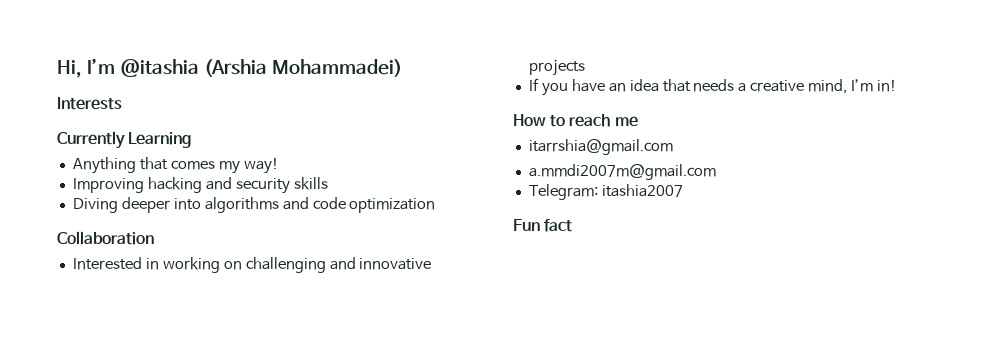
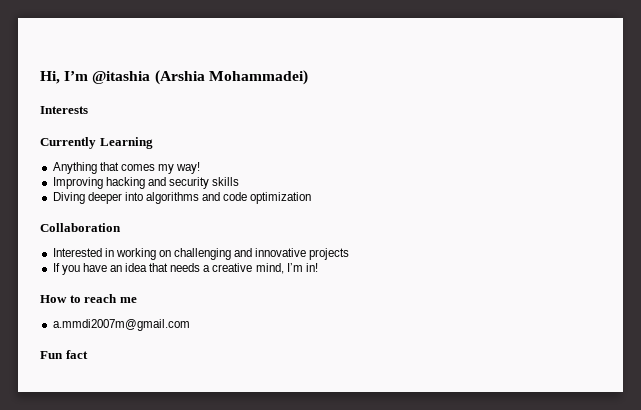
- itarrshia@gmail.com
- Telegram: itashia2007

